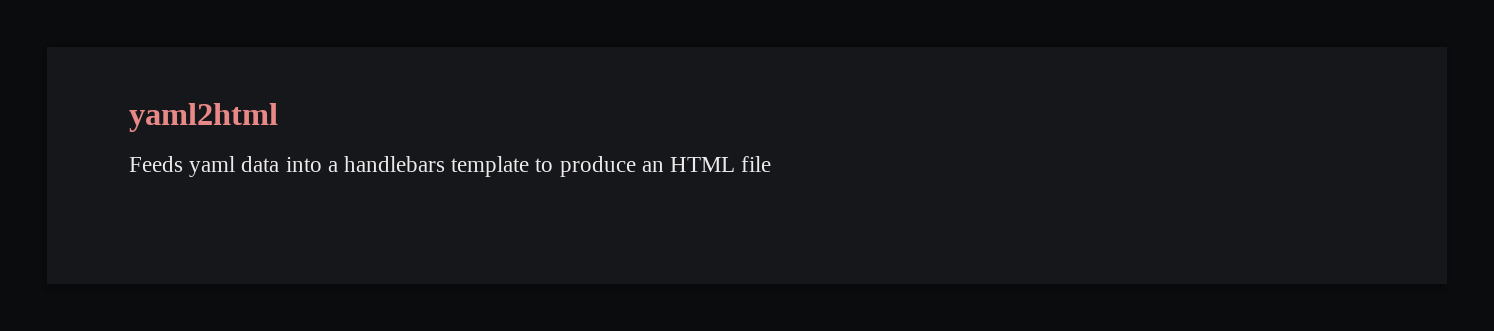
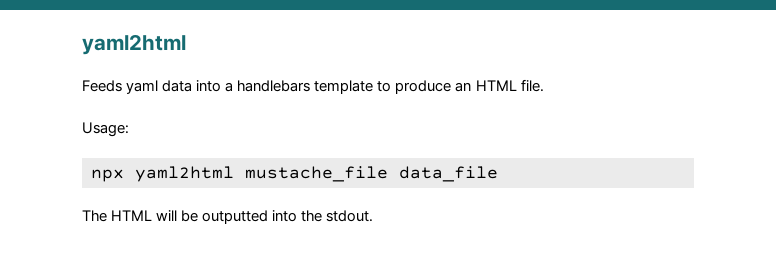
- Feeds yaml data into a handlebars template to produce an HTML file
+ Feeds yaml data into a handlebars template to produce an HTML file.
+ Usage:
+ npx yaml2html mustache_file data_file
+ The HTML will be outputted into the stdout.

